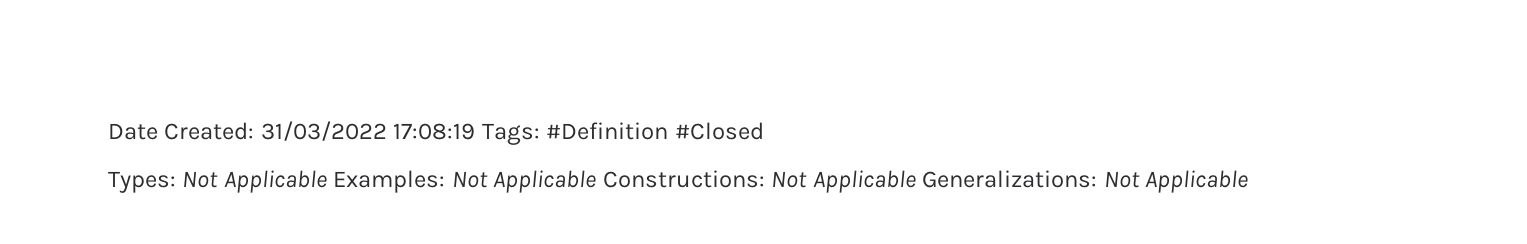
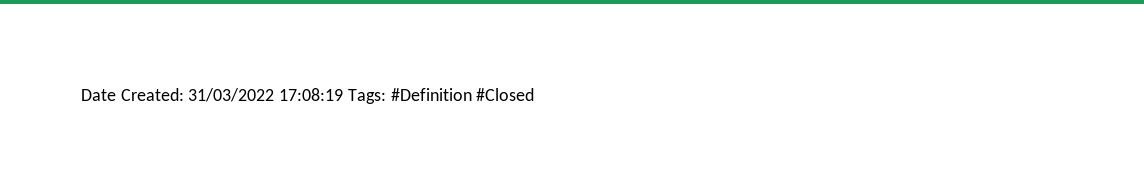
- Types: Not Applicable Examples: Not Applicable Constructions: Not Applicable Generalizations: Not Applicable

